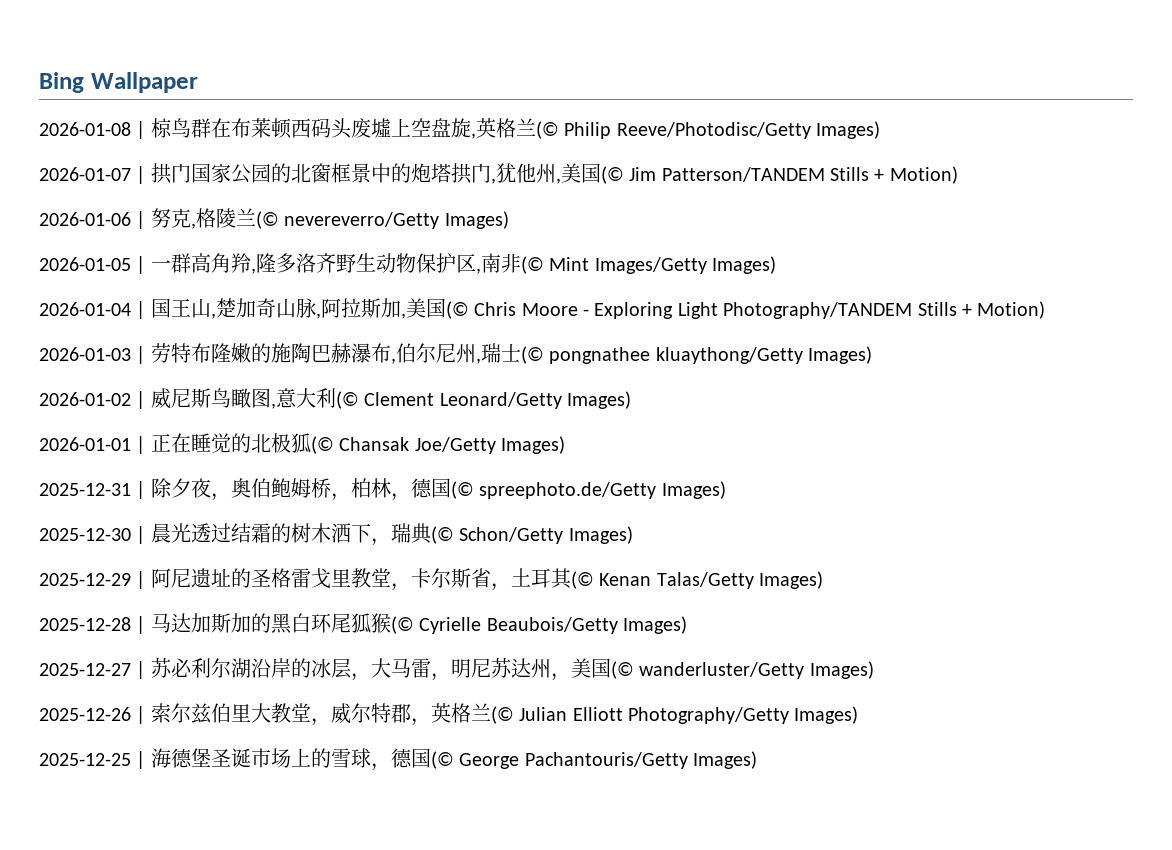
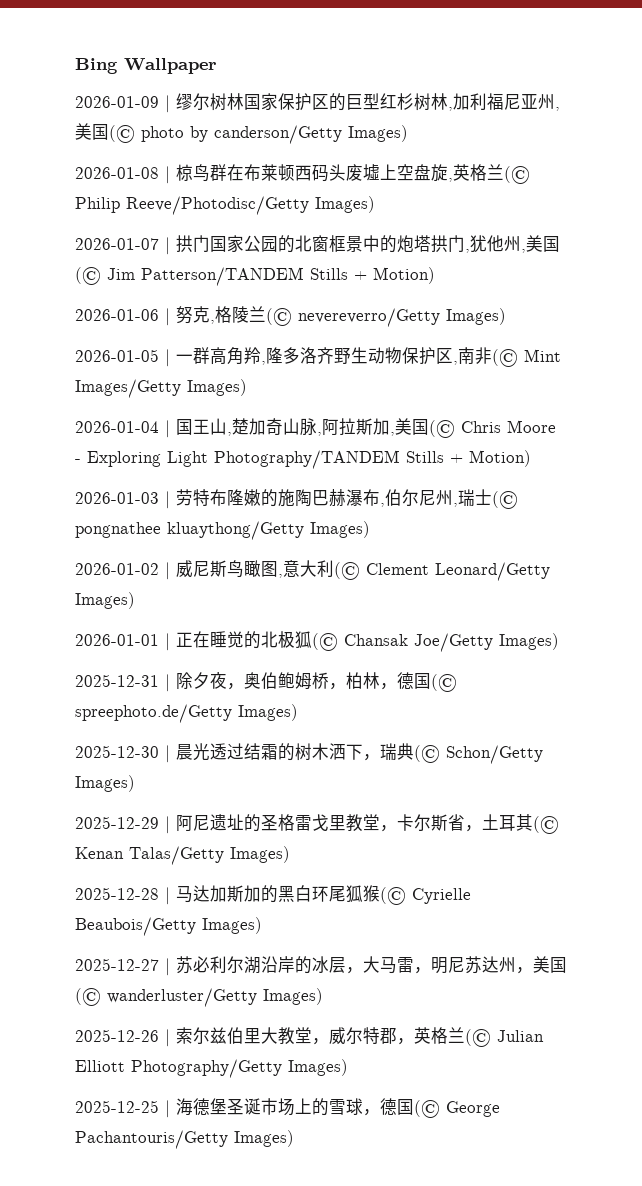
+ 2026-01-09 | 缪尔树林国家保护区的巨型红杉树林,加利福尼亚州,美国(© photo by canderson/Getty Images)

